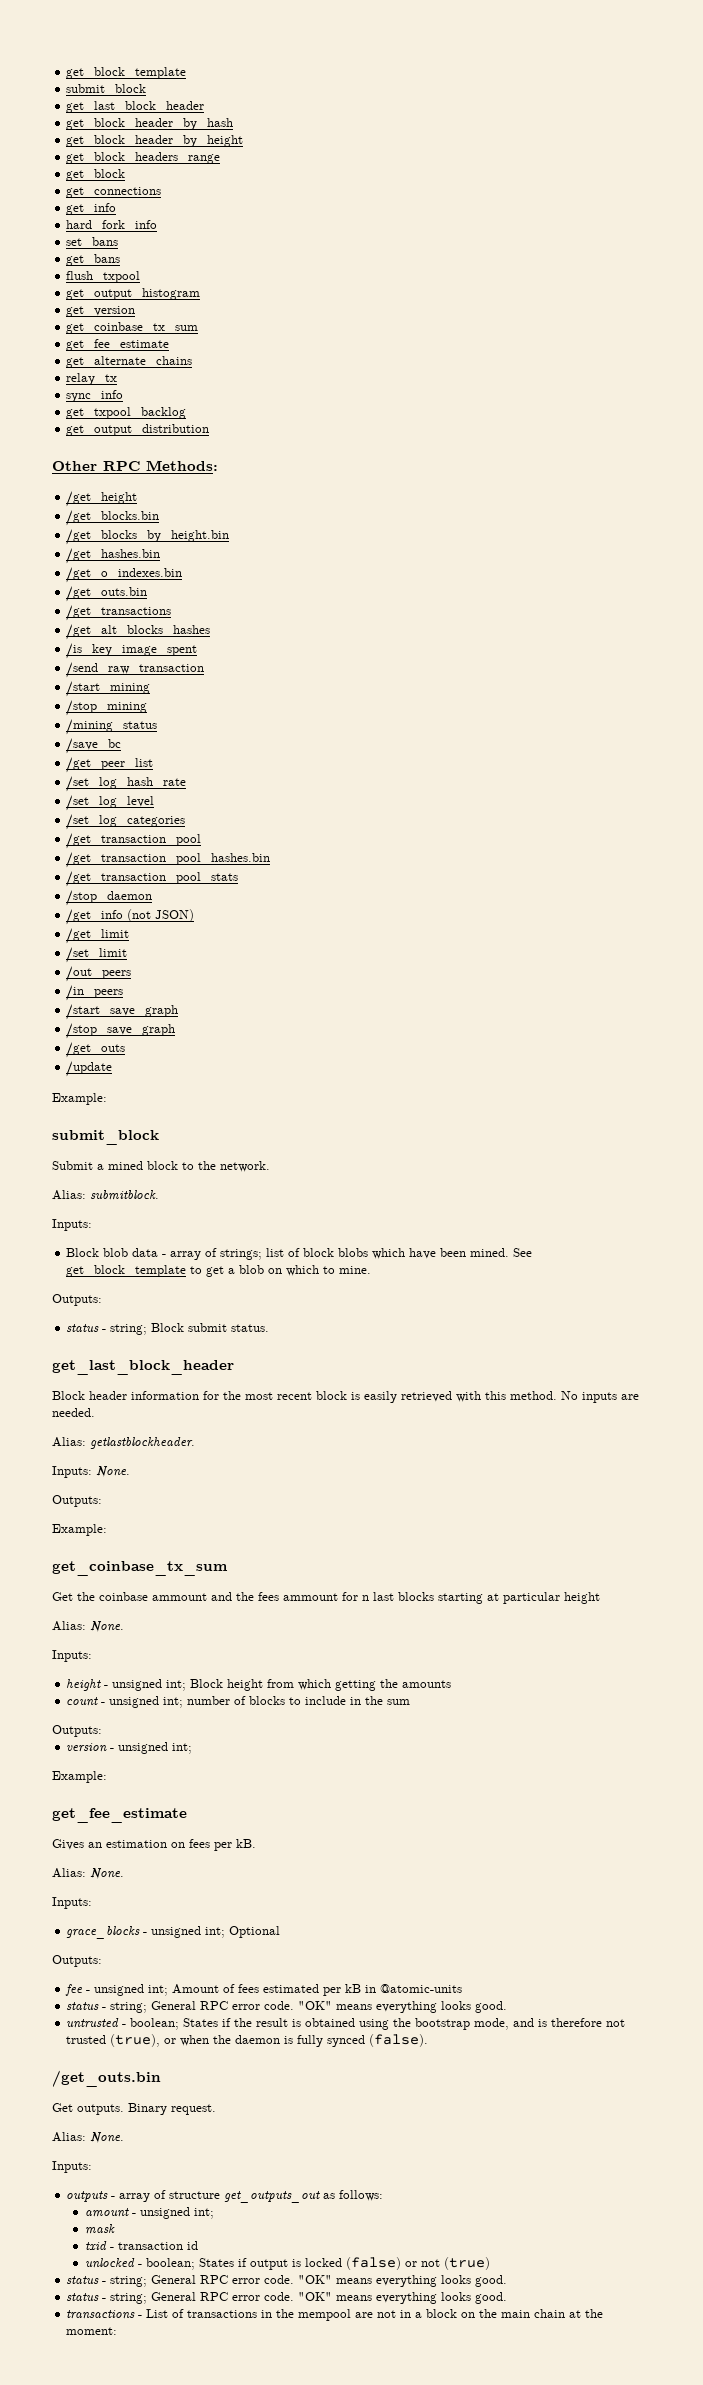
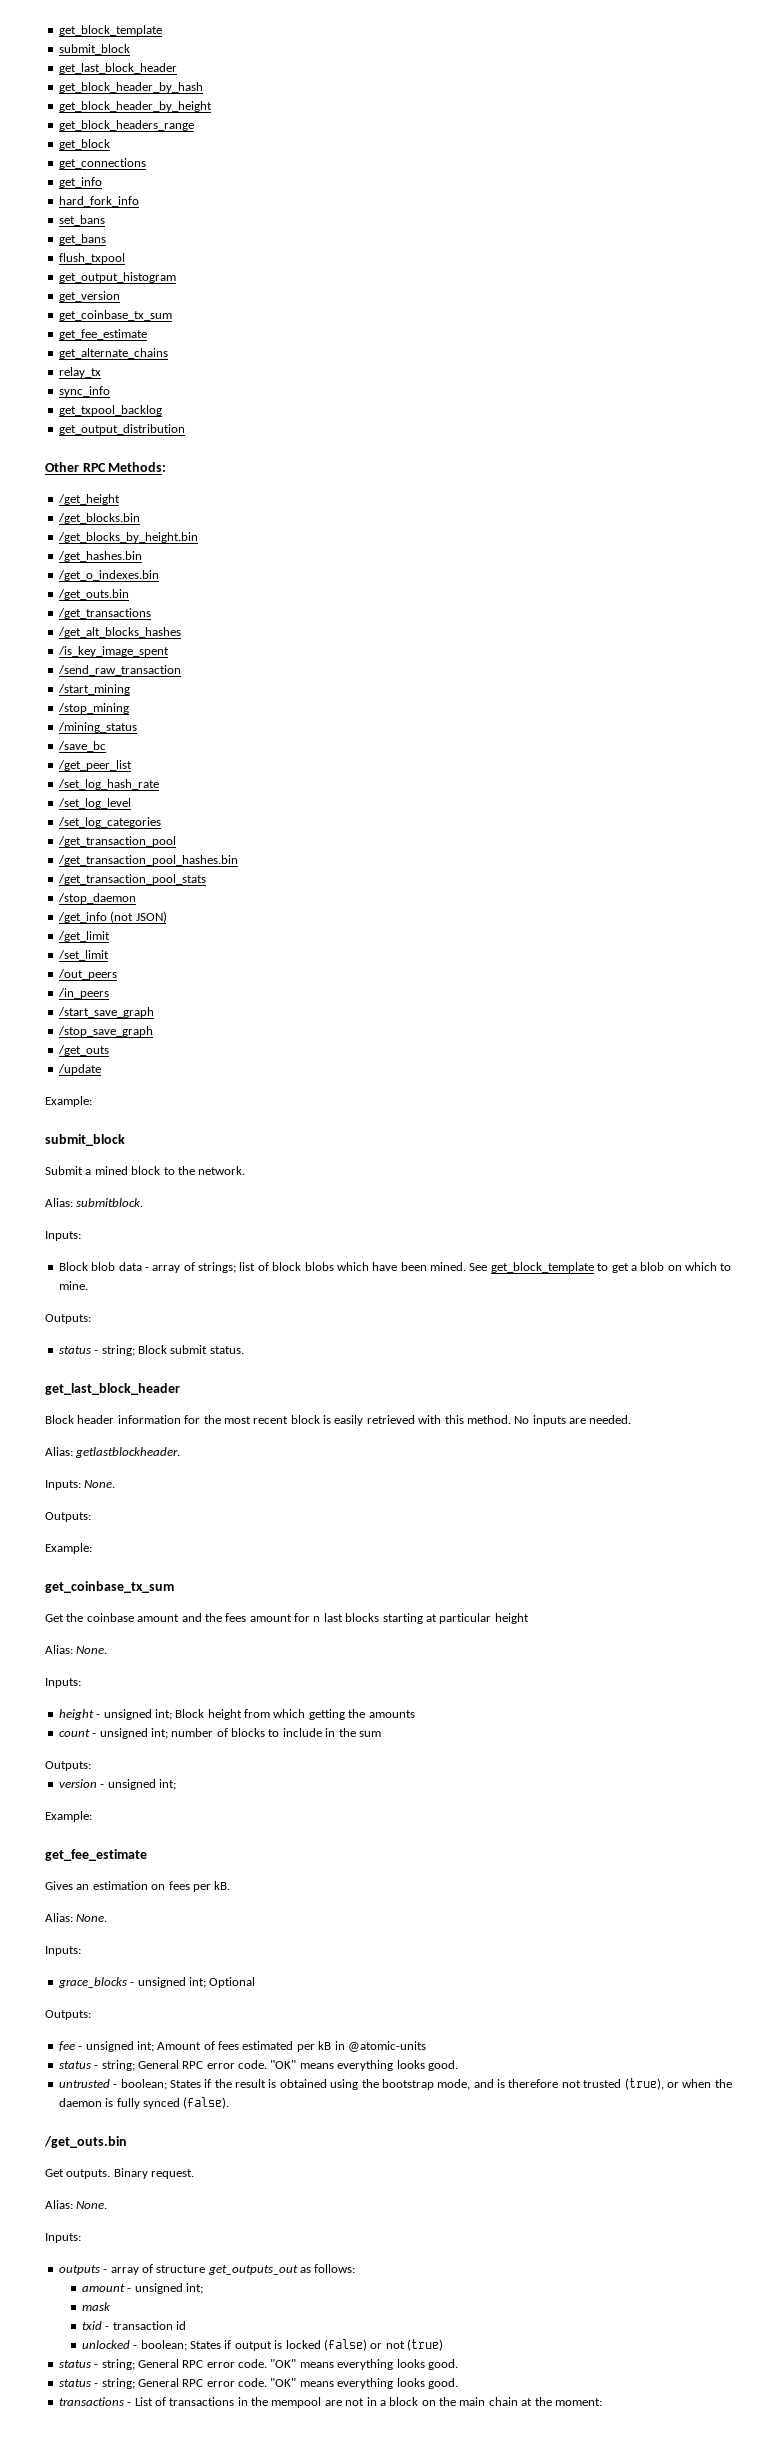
- Get the coinbase ammount and the fees ammount for n last blocks starting at particular height
+ Get the coinbase amount and the fees amount for n last blocks starting at particular height

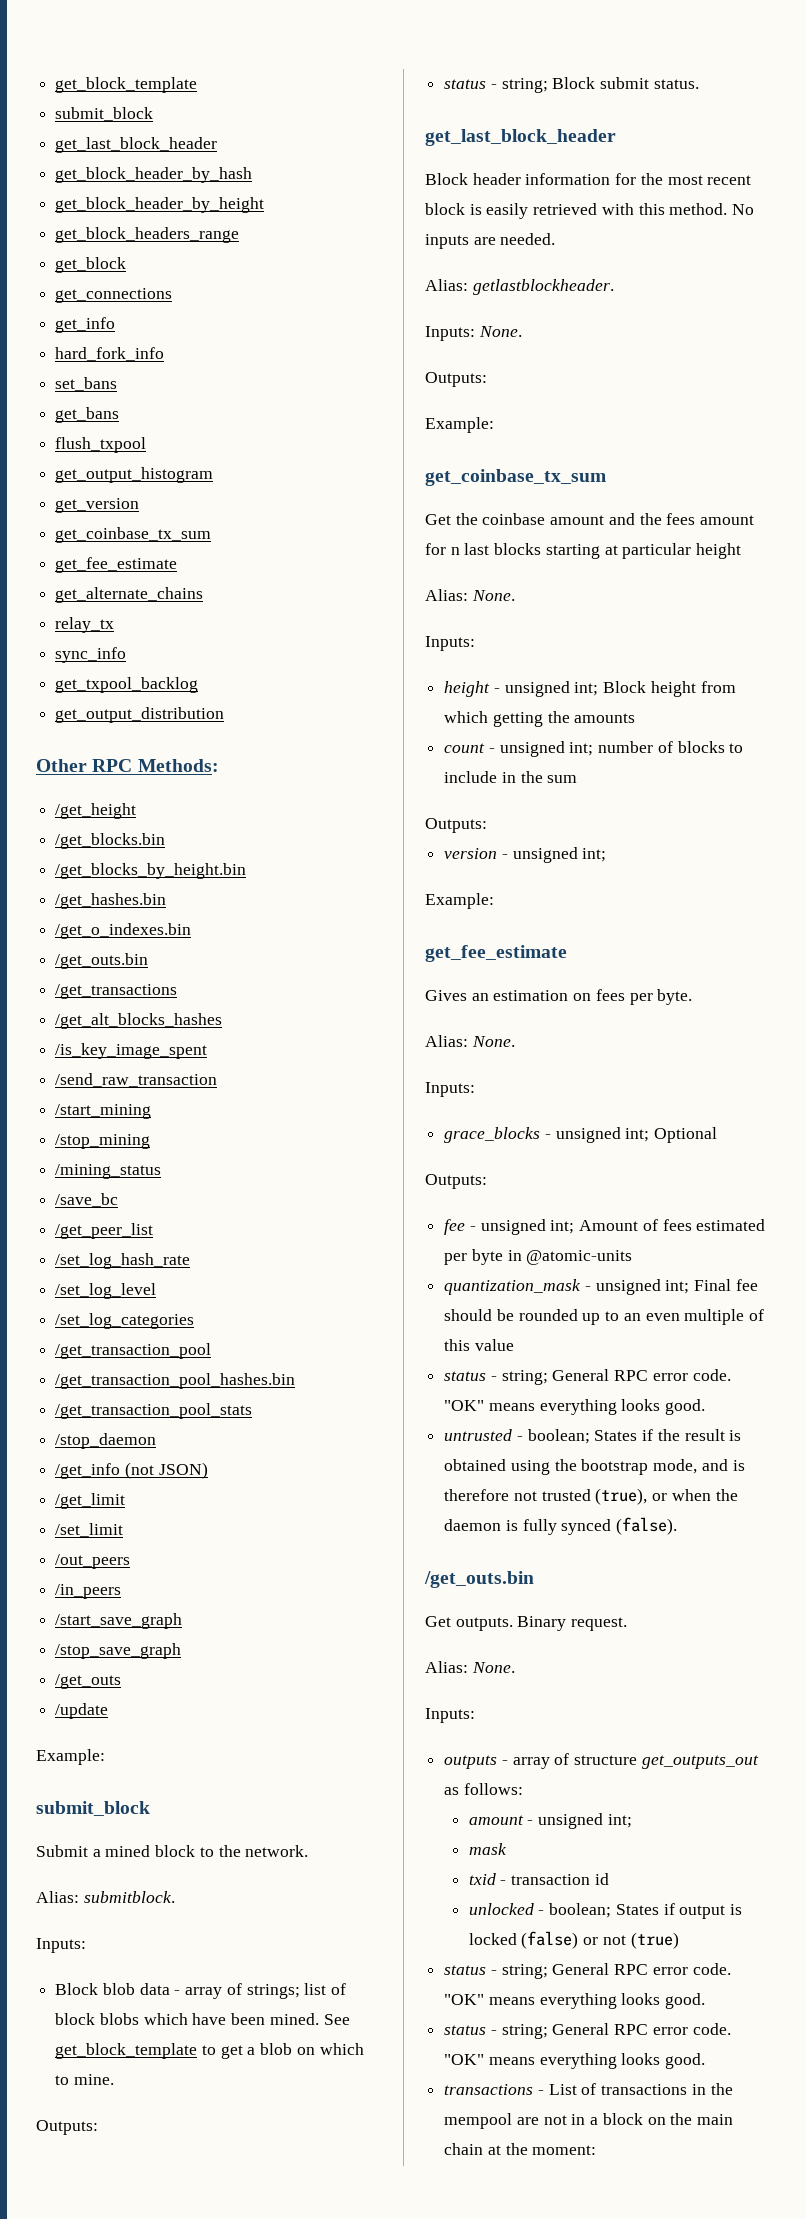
- Gives an estimation on fees per kB.
+ Gives an estimation on fees per byte.
- fee - unsigned int; Amount of fees estimated per kB in @atomic-units
+ fee - unsigned int; Amount of fees estimated per byte in @atomic-units
+ quantization_mask - unsigned int; Final fee should be rounded up to an even multiple of this value

